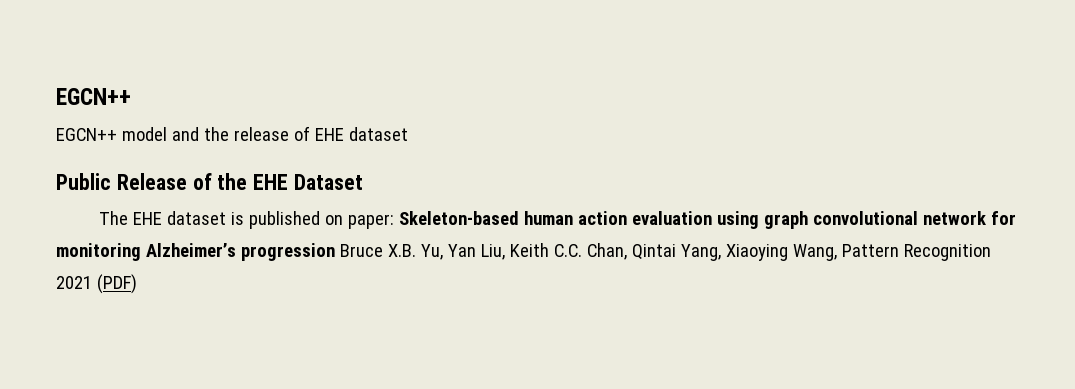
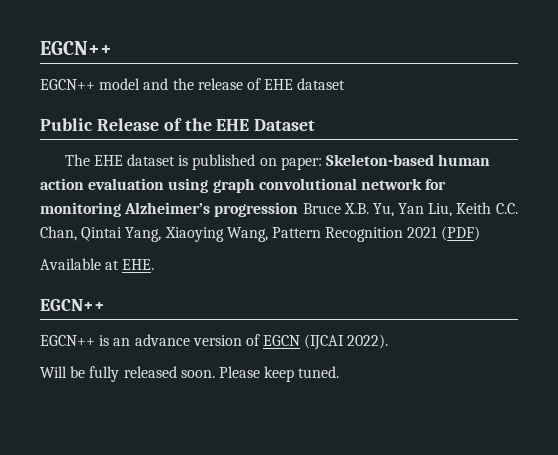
+ Available at EHE.
+ EGCN++
+ EGCN++ is an advance version of EGCN (IJCAI 2022).
+ Will be fully released soon. Please keep tuned.

